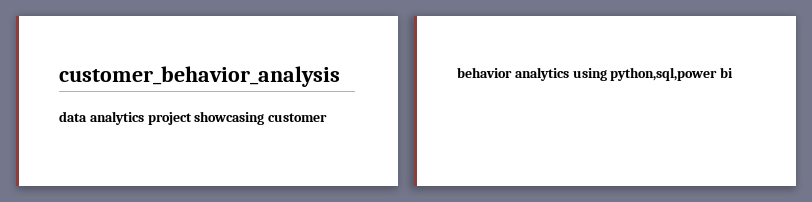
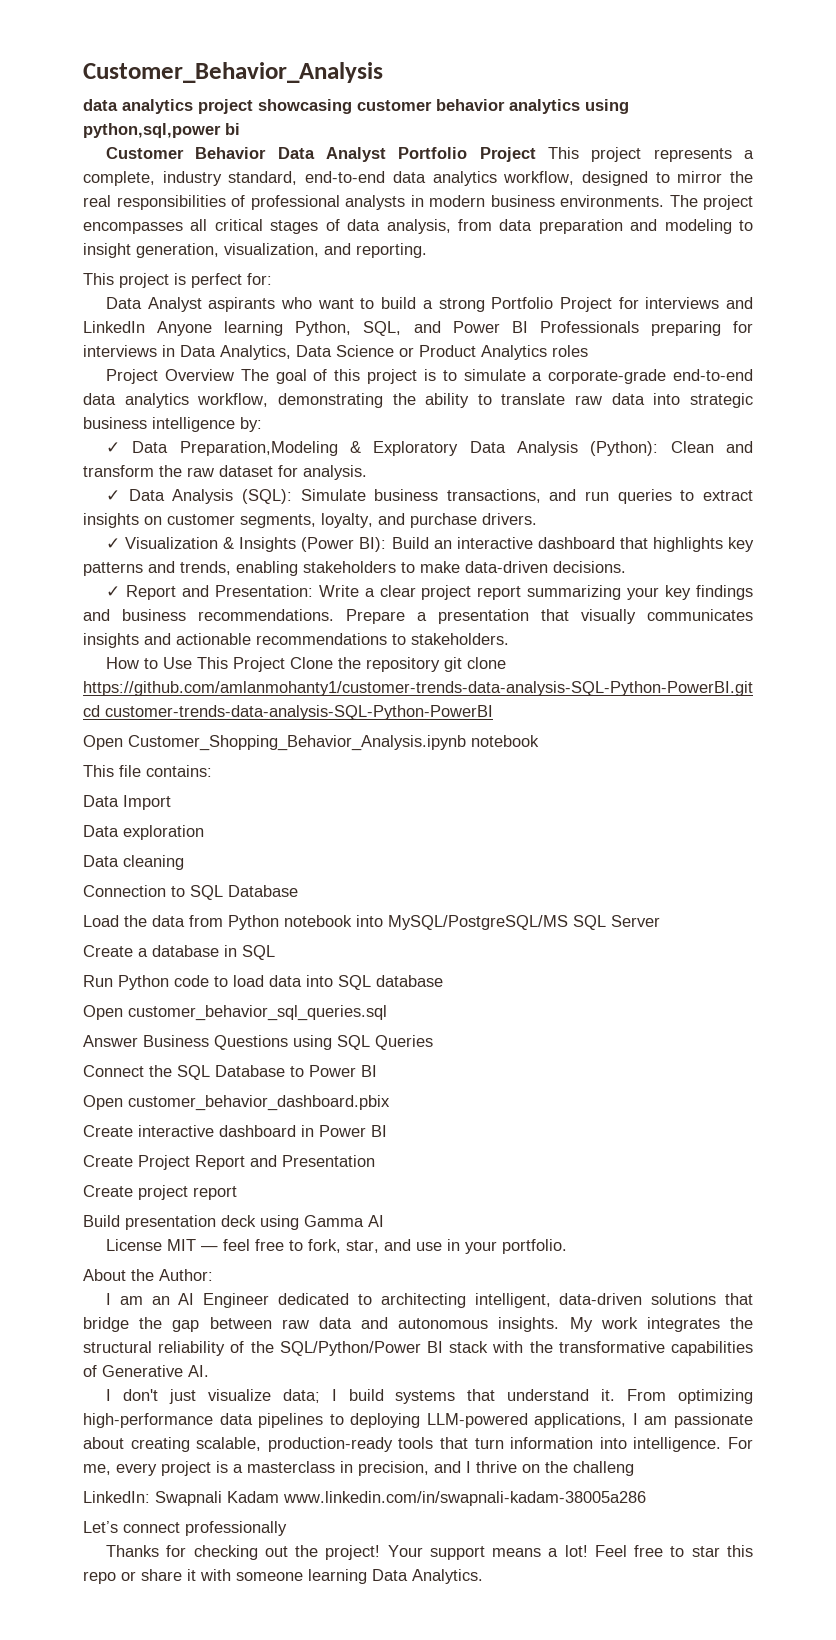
- customer_behavior_analysis
+ Customer_Behavior_Analysis
+ Customer Behavior Data Analyst Portfolio Project This project represents a complete, industry standard, end-to-end data analytics workflow, designed to mirror the real responsibilities of professional analysts in modern business environments. The project encompasses all critical stages of data analysis, from data preparation and modeling to insight generation, visualization, and reporting.
+ This project is perfect for:
+ Data Analyst aspirants who want to build a strong Portfolio Project for interviews and LinkedIn Anyone learning Python, SQL, and Power BI Professionals preparing for interviews in Data Analytics, Data Science or Product Analytics roles
+ Project Overview The goal of this project is to simulate a corporate-grade end-to-end data analytics workflow, demonstrating the ability to translate raw data into strategic business intelligence by:
+ ✓ Data Preparation,Modeling & Exploratory Data Analysis (Python): Clean and transform the raw dataset for analysis.
+ ✓ Data Analysis (SQL): Simulate business transactions, and run queries to extract insights on customer segments, loyalty, and purchase drivers.
+ ✓ Visualization & Insights (Power BI): Build an interactive dashboard that highlights key patterns and trends, enabling stakeholders to make data-driven decisions.
+ ✓ Report and Presentation: Write a clear project report summarizing your key findings and business recommendations. Prepare a presentation that visually communicates insights and actionable recommendations to stakeholders.
+ How to Use This Project Clone the repository git clone https://github.com/amlanmohanty1/customer-trends-data-analysis-SQL-Python-PowerBI.git cd customer-trends-data-analysis-SQL-Python-PowerBI
+ Open Customer_Shopping_Behavior_Analysis.ipynb notebook
+ This file contains:
+ Data Import
+ Data exploration
+ Data cleaning
+ Connection to SQL Database
+ Load the data from Python notebook into MySQL/PostgreSQL/MS SQL Server
+ Create a database in SQL
+ Run Python code to load data into SQL database
+ Open customer_behavior_sql_queries.sql
+ Answer Business Questions using SQL Queries
+ Connect the SQL Database to Power BI
+ Open customer_behavior_dashboard.pbix
+ Create interactive dashboard in Power BI
+ Create Project Report and Presentation
+ Create project report
+ Build presentation deck using Gamma AI
+ License MIT — feel free to fork, star, and use in your portfolio.
+ About the Author:
+ I am an AI Engineer dedicated to architecting intelligent, data-driven solutions that bridge the gap between raw data and autonomous insights. My work integrates the structural reliability of the SQL/Python/Power BI stack with the transformative capabilities of Generative AI.
+ I don't just visualize data; I build systems that understand it. From optimizing high-performance data pipelines to deploying LLM-powered applications, I am passionate about creating scalable, production-ready tools that turn information into intelligence. For me, every project is a masterclass in precision, and I thrive on the challeng
+ LinkedIn: Swapnali Kadam www.linkedin.com/in/swapnali-kadam-38005a286
+ Let’s connect professionally
+ Thanks for checking out the project! Your support means a lot! Feel free to star this repo or share it with someone learning Data Analytics.

